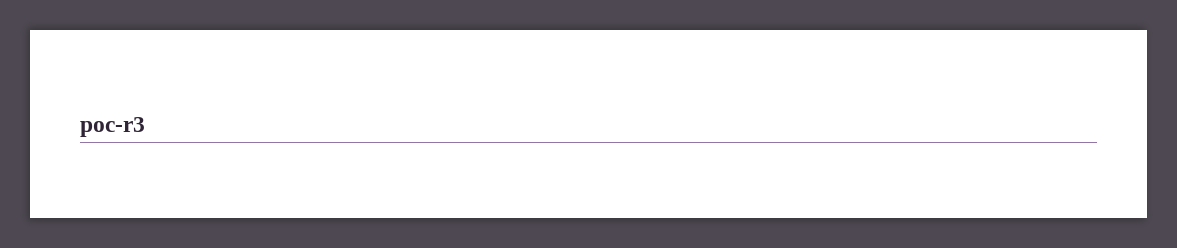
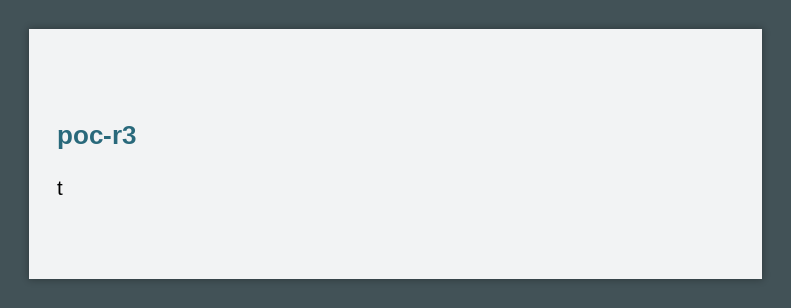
+ t

